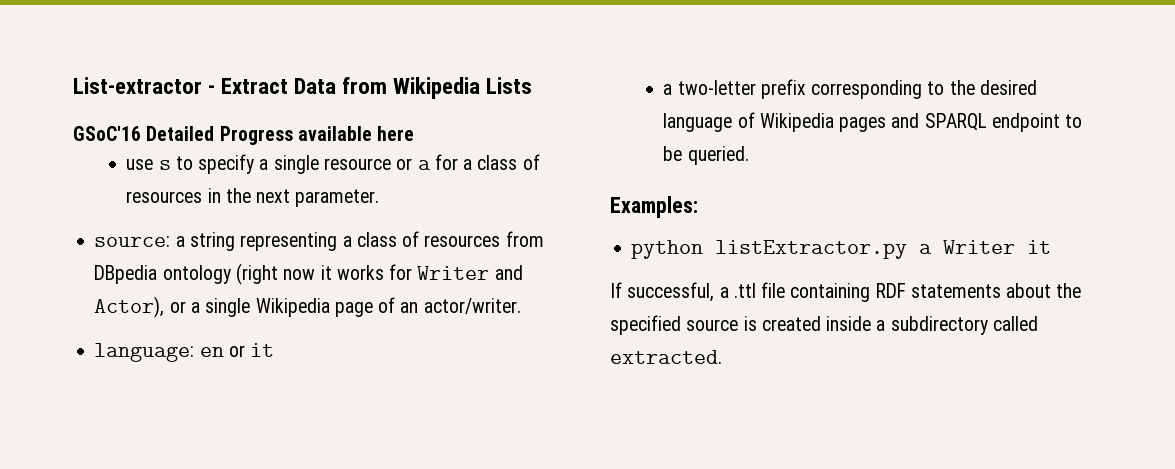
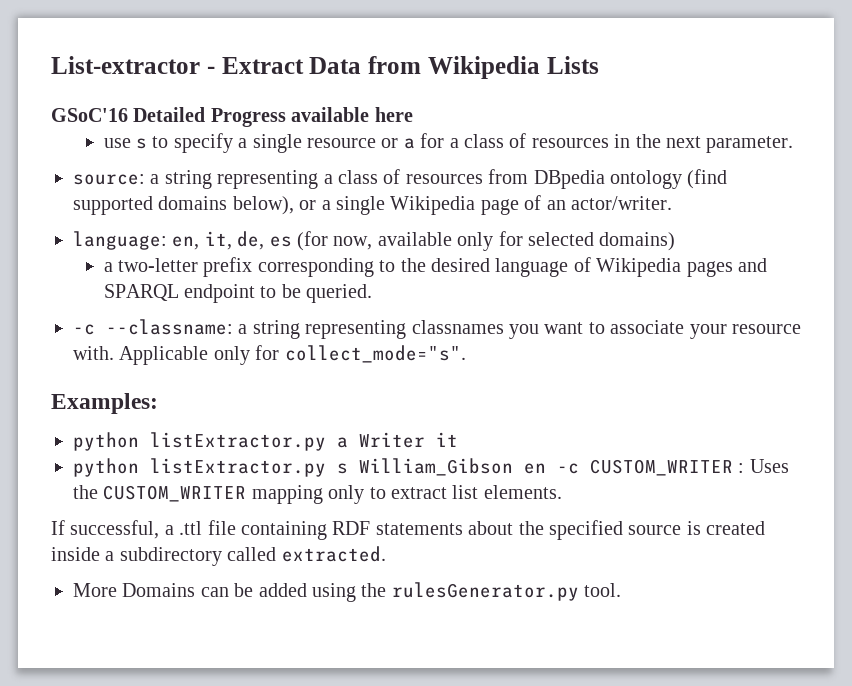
- source: a string representing a class of resources from DBpedia ontology (right now it works for Writer and Actor), or a single Wikipedia page of an actor/writer.
+ source: a string representing a class of resources from DBpedia ontology (find supported domains below), or a single Wikipedia page of an actor/writer.
- language: en or it
+ language: en, it, de, es (for now, available only for selected domains)
+ -c --classname: a string representing classnames you want to associate your resource with. Applicable only for collect_mode="s".
+ python listExtractor.py s William_Gibson en -c CUSTOM_WRITER : Uses the CUSTOM_WRITER mapping only to extract list elements.
+ More Domains can be added using the rulesGenerator.py tool.

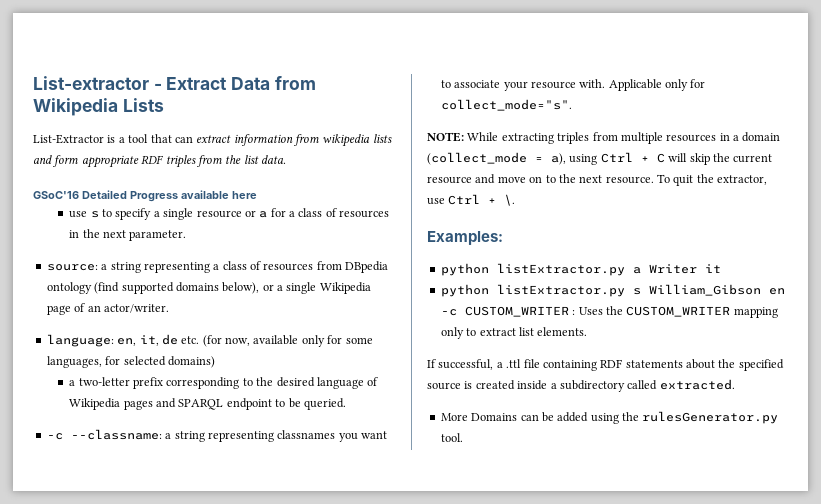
+ List-Extractor is a tool that can extract information from wikipedia lists and form appropriate RDF triples from the list data.
- language: en, it, de, es (for now, available only for selected domains)
+ language: en, it, de etc. (for now, available only for some languages, for selected domains)
+ NOTE: While extracting triples from multiple resources in a domain (collect_mode = a), using Ctrl + C will skip the current resource and move on to the next resource. To quit the extractor, use Ctrl + \.

